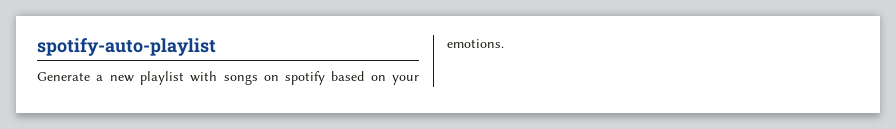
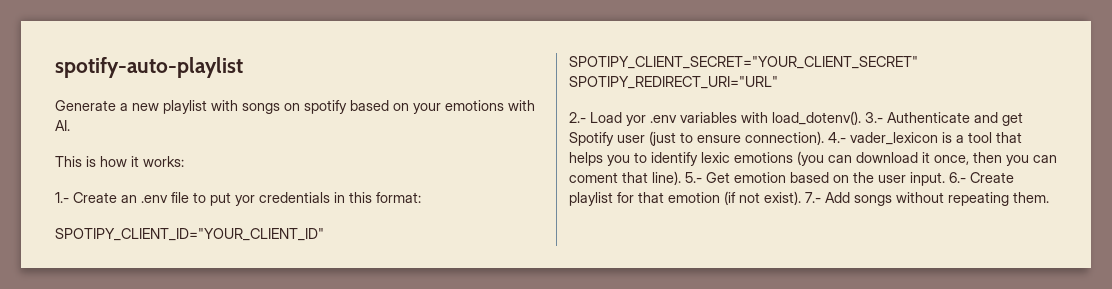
- Generate a new playlist with songs on spotify based on your emotions.
+ Generate a new playlist with songs on spotify based on your emotions with AI.
+ This is how it works:
+ 1.- Create an .env file to put yor credentials in this format:
+ SPOTIPY_CLIENT_ID="YOUR_CLIENT_ID" SPOTIPY_CLIENT_SECRET="YOUR_CLIENT_SECRET" SPOTIPY_REDIRECT_URI="URL"
+ 2.- Load yor .env variables with load_dotenv(). 3.- Authenticate and get Spotify user (just to ensure connection). 4.- vader_lexicon is a tool that helps you to identify lexic emotions (you can download it once, then you can coment that line). 5.- Get emotion based on the user input. 6.- Create playlist for that emotion (if not exist). 7.- Add songs without repeating them.

